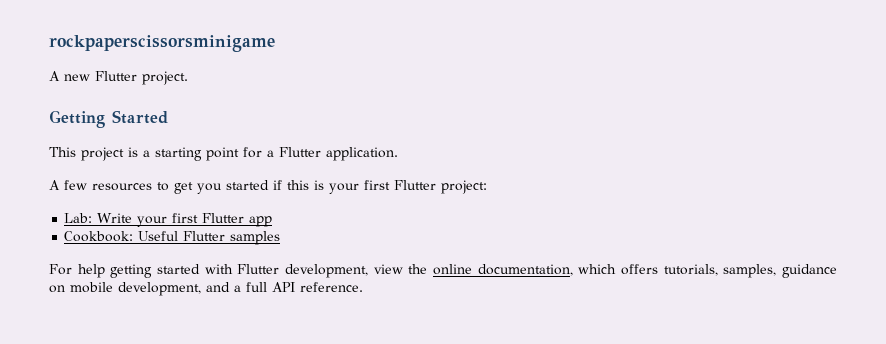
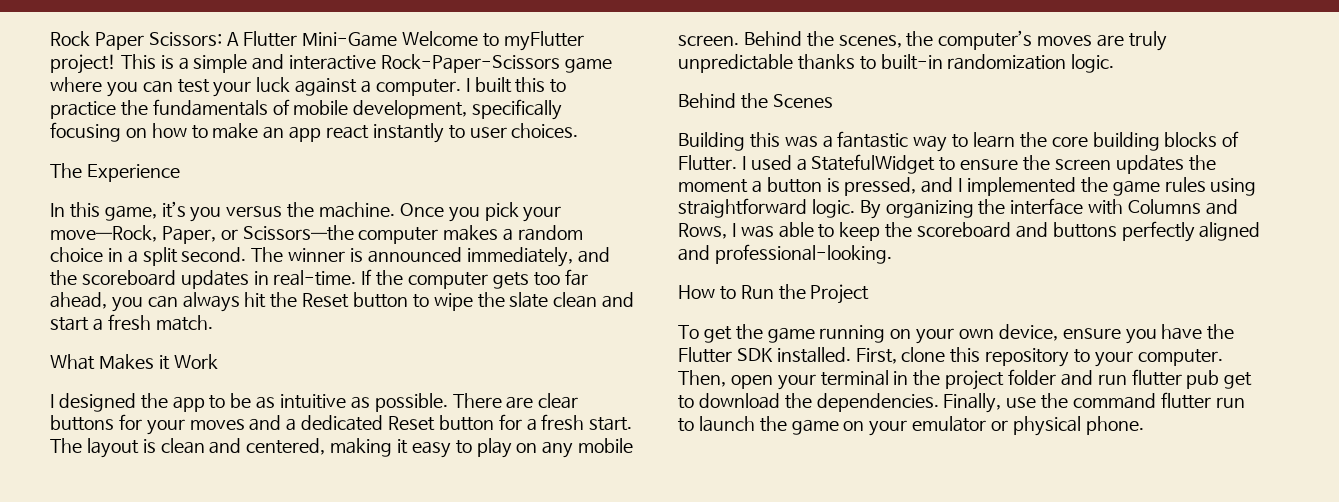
- rockpaperscissorsminigame
- A new Flutter project.
- Getting Started
- This project is a starting point for a Flutter application.
- A few resources to get you started if this is your first Flutter project:
- Lab: Write your first Flutter app
- Cookbook: Useful Flutter samples
- For help getting started with Flutter development, view the online documentation, which offers tutorials, samples, guidance on mobile development, and a full API reference.
+ Rock Paper Scissors: A Flutter Mini-Game Welcome to myFlutter project! This is a simple and interactive Rock-Paper-Scissors game where you can test your luck against a computer. I built this to practice the fundamentals of mobile development, specifically focusing on how to make an app react instantly to user choices.
+ The Experience
+ In this game, it’s you versus the machine. Once you pick your move—Rock, Paper, or Scissors—the computer makes a random choice in a split second. The winner is announced immediately, and the scoreboard updates in real-time. If the computer gets too far ahead, you can always hit the Reset button to wipe the slate clean and start a fresh match.
+ What Makes it Work
+ I designed the app to be as intuitive as possible. There are clear buttons for your moves and a dedicated Reset button for a fresh start. The layout is clean and centered, making it easy to play on any mobile screen. Behind the scenes, the computer’s moves are truly unpredictable thanks to built-in randomization logic.
+ Behind the Scenes
+ Building this was a fantastic way to learn the core building blocks of Flutter. I used a StatefulWidget to ensure the screen updates the moment a button is pressed, and I implemented the game rules using straightforward logic. By organizing the interface with Columns and Rows, I was able to keep the scoreboard and buttons perfectly aligned and professional-looking.
+ How to Run the Project
+ To get the game running on your own device, ensure you have the Flutter SDK installed. First, clone this repository to your computer. Then, open your terminal in the project folder and run flutter pub get to download the dependencies. Finally, use the command flutter run to launch the game on your emulator or physical phone.

